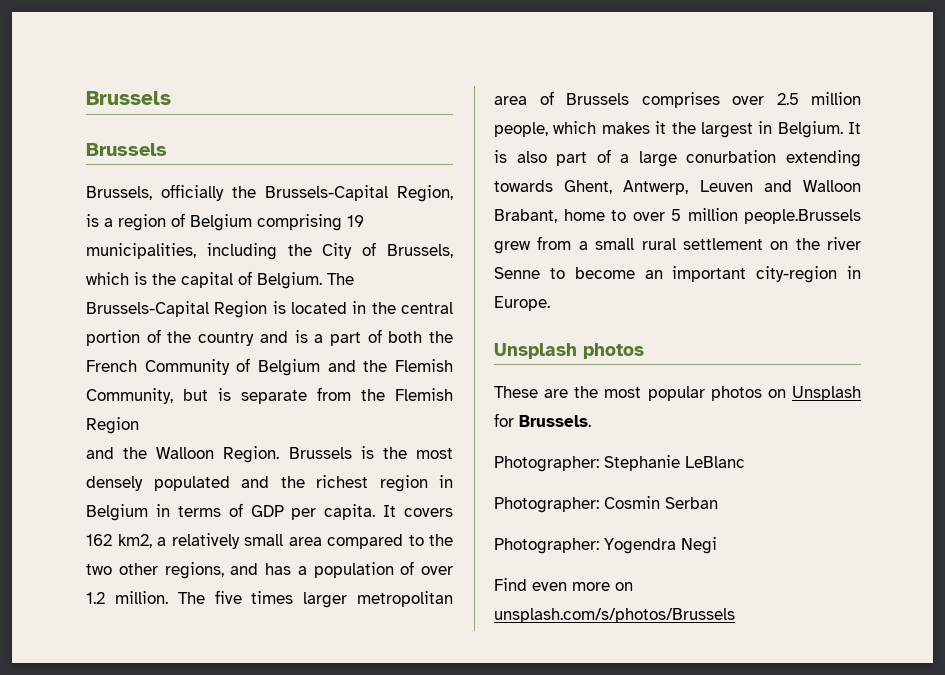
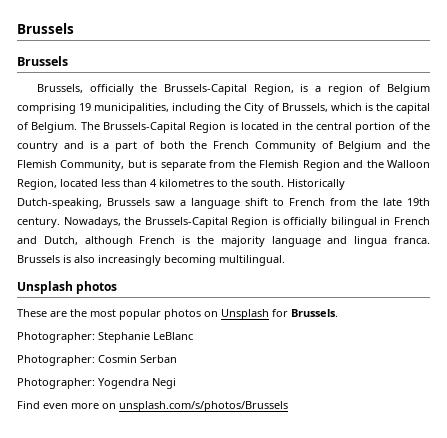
- The Brussels-Capital Region is located in the central portion of the country and is a part of both the French Community of Belgium and the Flemish Community, but is separate from the Flemish Region
- and the Walloon Region. Brussels is the most densely populated and the richest region in Belgium in terms of GDP per capita. It covers 162 km2, a relatively small area compared to the two other regions, and has a population of over 1.2 million. The five times larger metropolitan area of Brussels comprises over 2.5 million people, which makes it the largest in Belgium. It is also part of a large conurbation extending towards Ghent, Antwerp, Leuven and Walloon Brabant, home to over 5 million people.Brussels grew from a small rural settlement on the river Senne to become an important city-region in Europe.
+ The Brussels-Capital Region is located in the central portion of the country and is a part of both the French Community of Belgium and the Flemish Community, but is separate from the Flemish Region and the Walloon Region, located less than 4 kilometres to the south. Historically Dutch-speaking, Brussels saw a language shift to French from the late 19th century. Nowadays, the Brussels-Capital Region is officially bilingual in French and Dutch, although French is the majority language and lingua franca. Brussels is also increasingly becoming multilingual.

